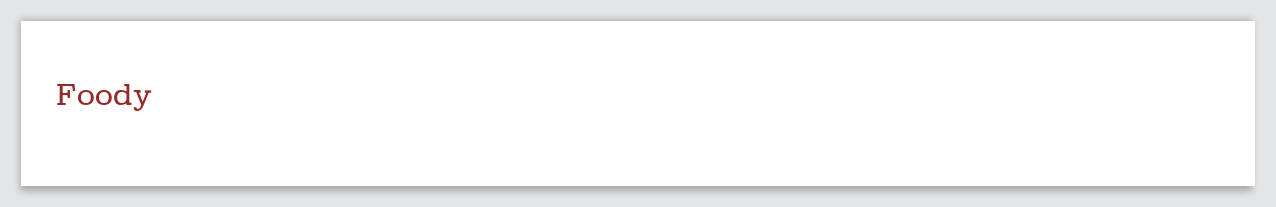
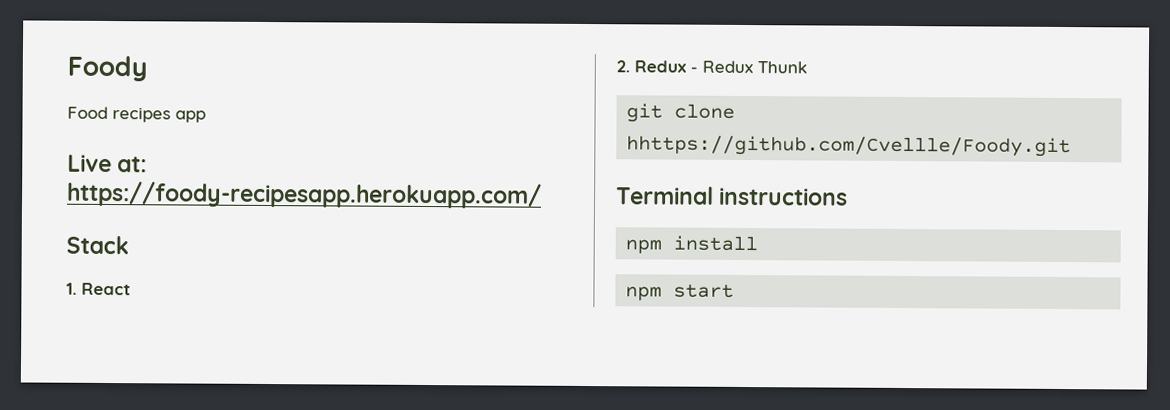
+ Food recipes app
+ Live at: https://foody-recipesapp.herokuapp.com/
+ Stack
+ 1. React
+ 2. Redux - Redux Thunk
+ git clone hhttps://github.com/Cvellle/Foody.git
+ Terminal instructions
+ npm install
+ npm start

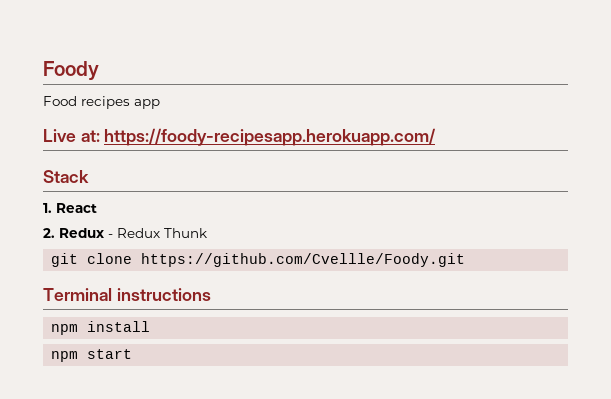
- git clone hhttps://github.com/Cvellle/Foody.git
+ git clone https://github.com/Cvellle/Foody.git

